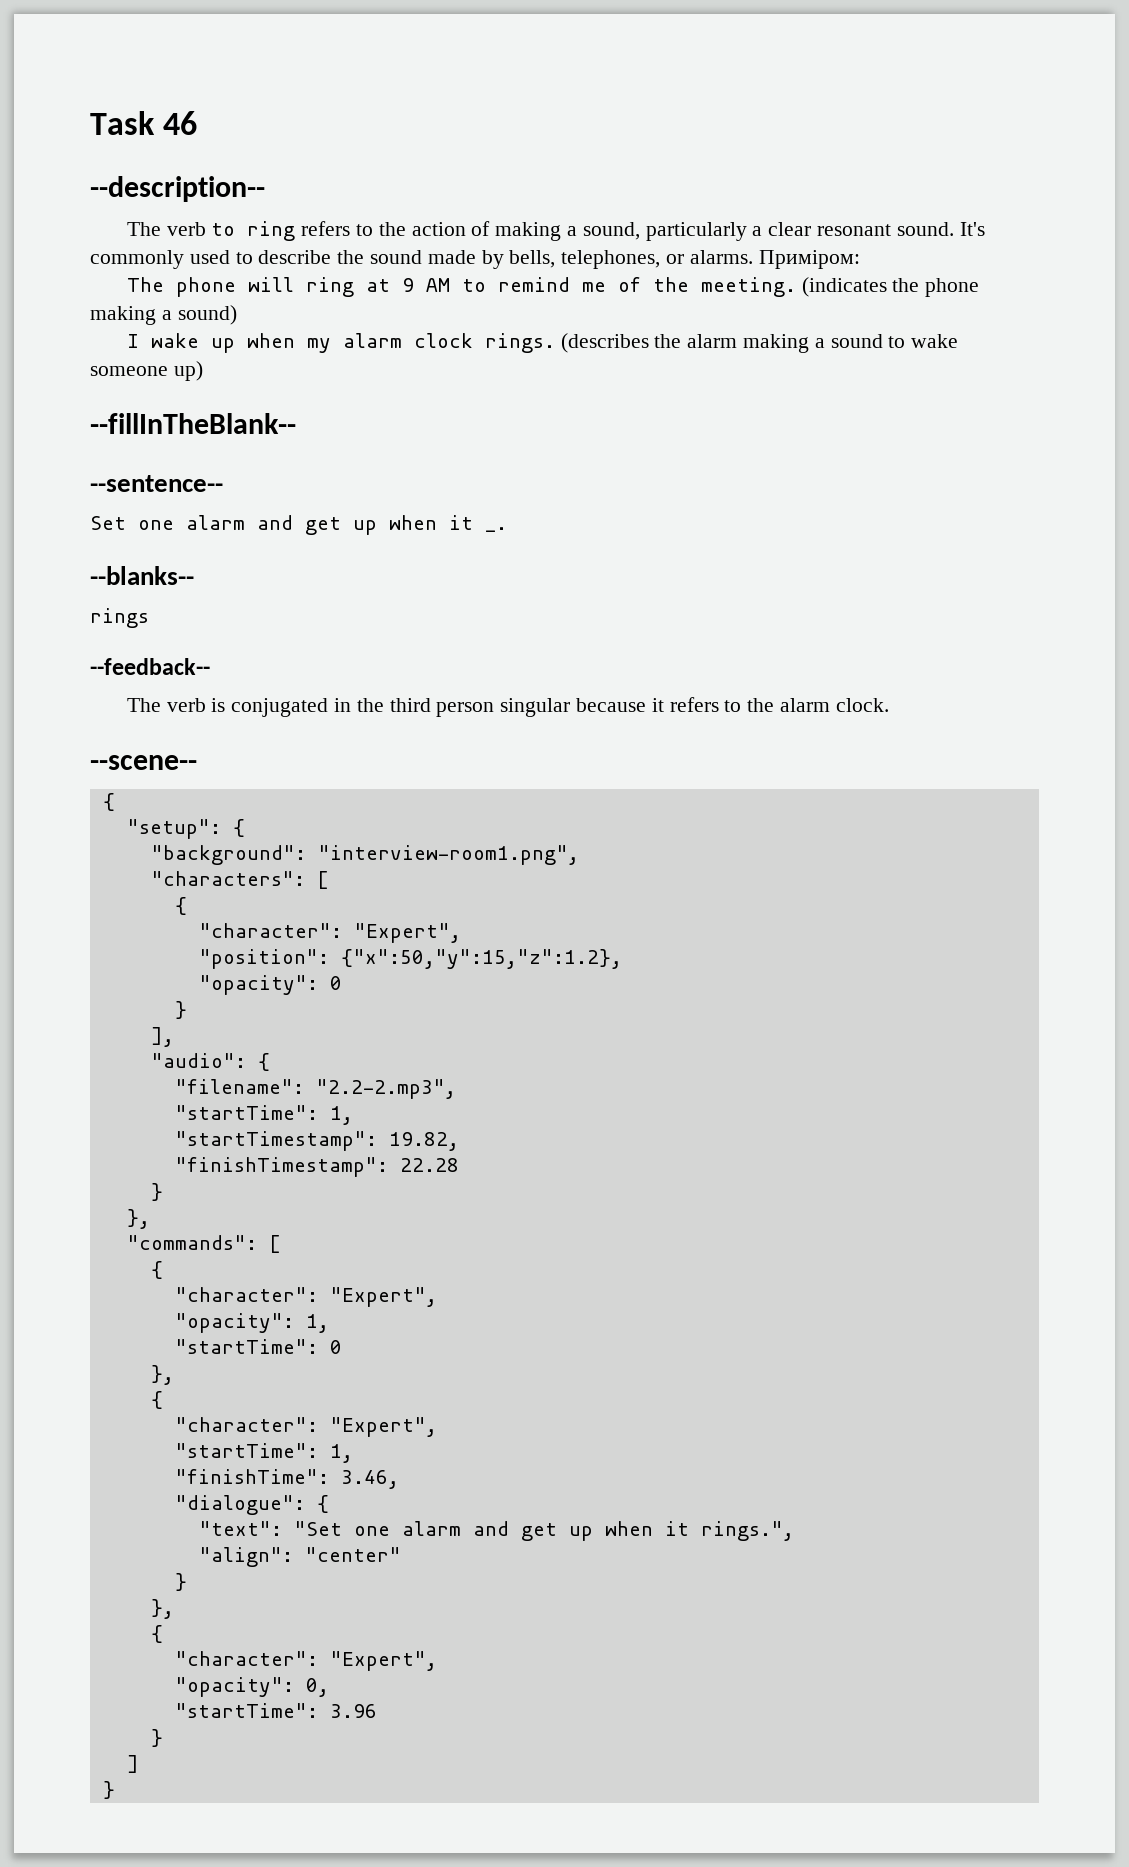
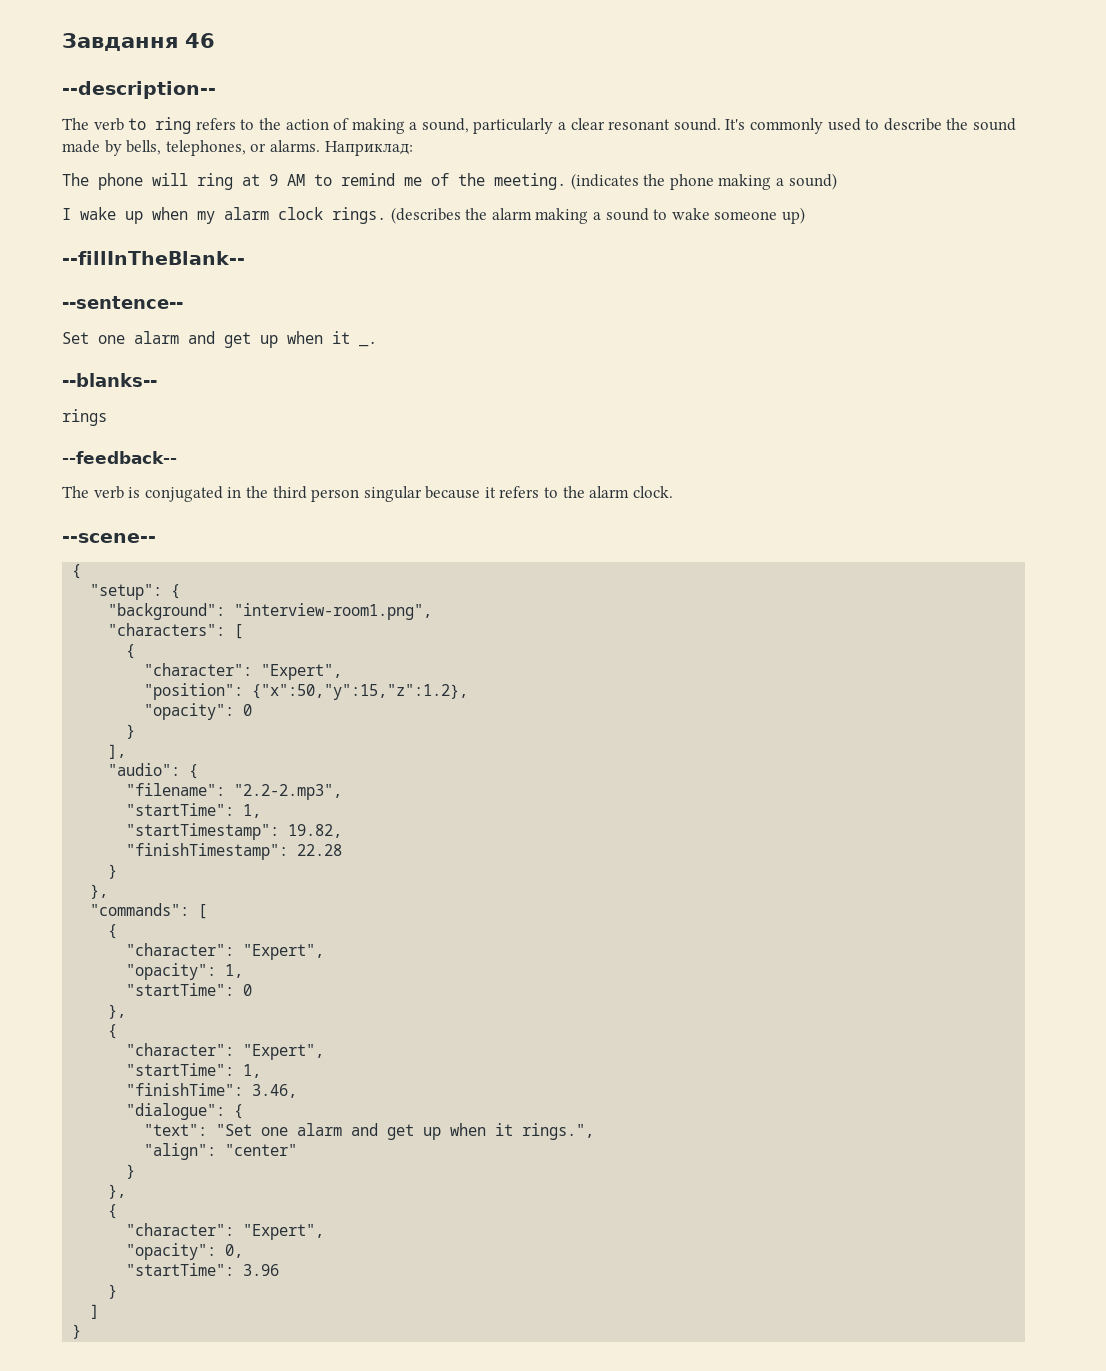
- Task 46
+ Завдання 46
- Приміром:
+ Наприклад:

